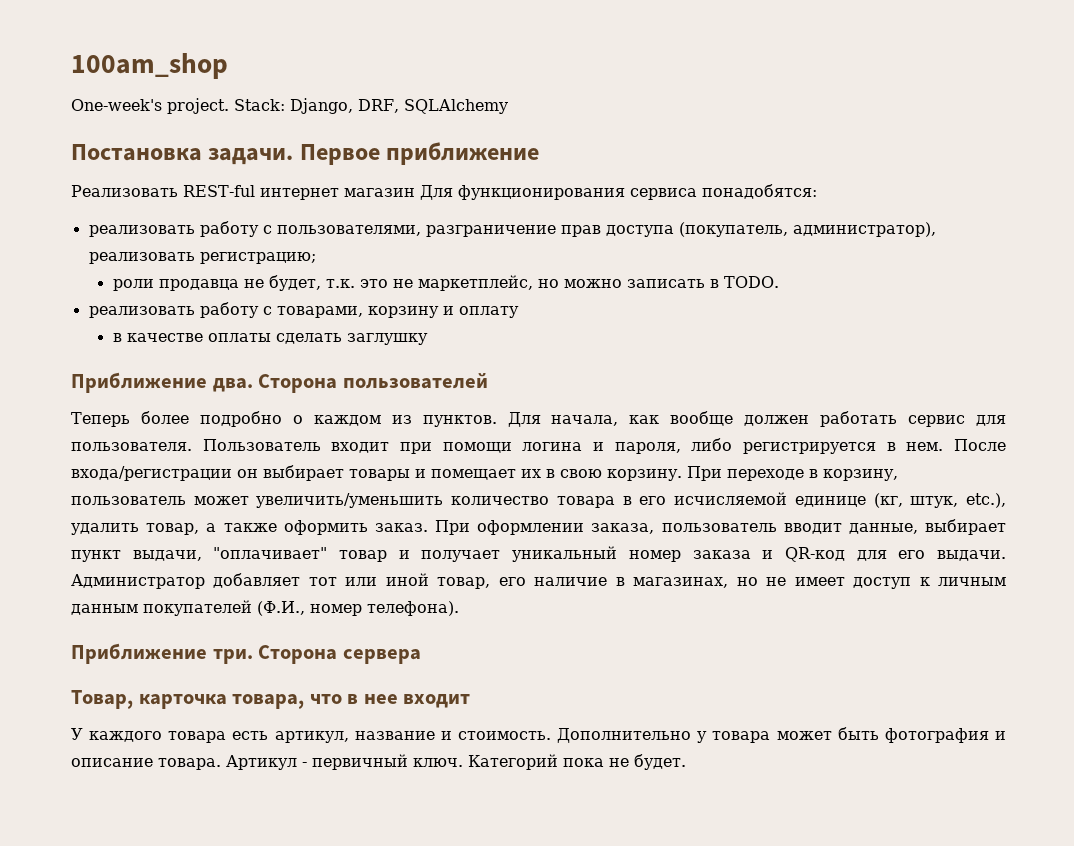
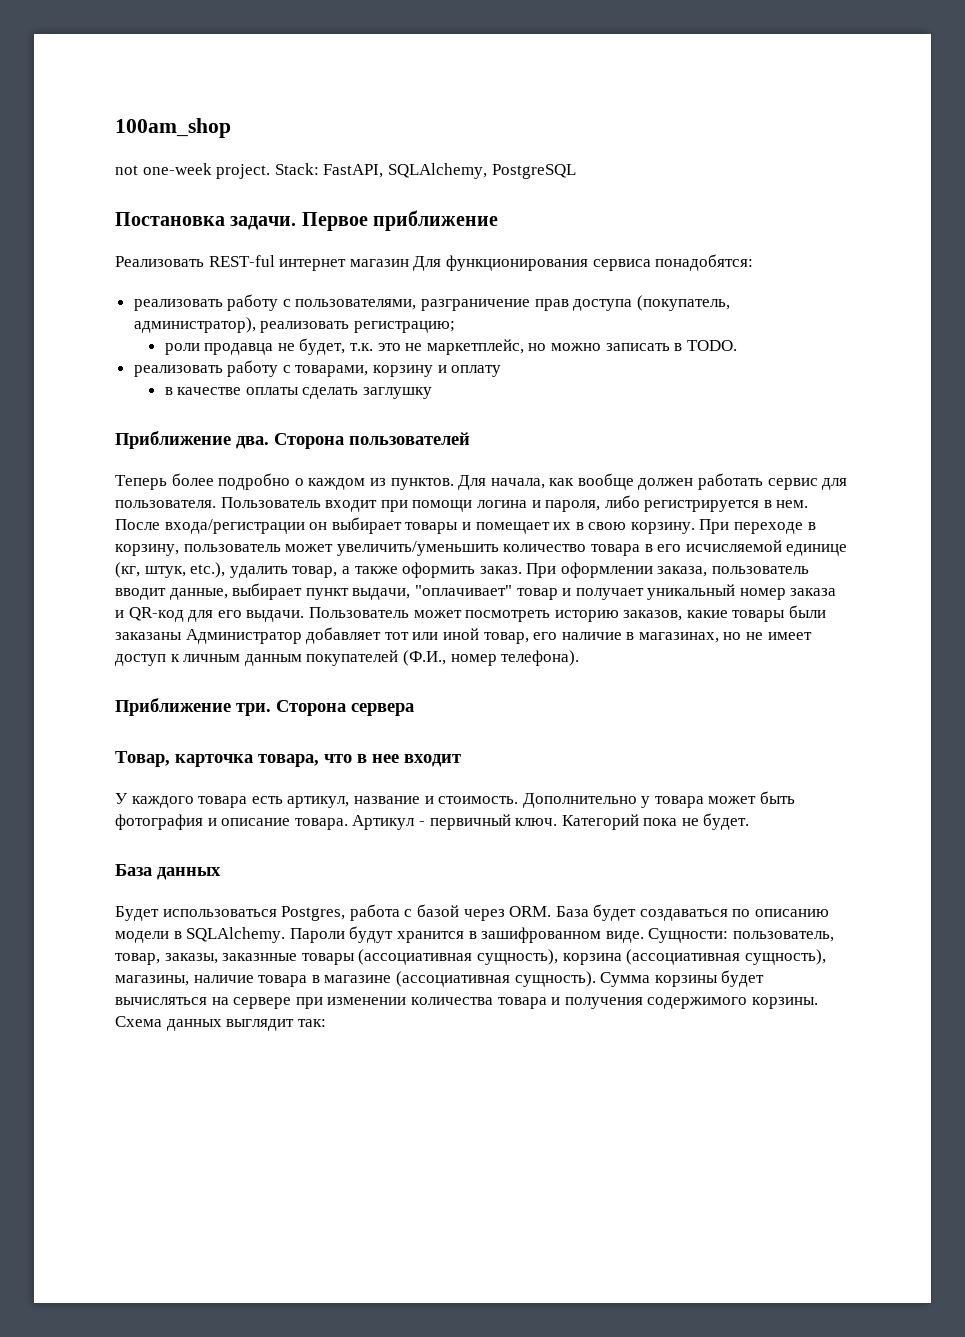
- One-week's project. Stack: Django, DRF, SQLAlchemy
+ not one-week project. Stack: FastAPI, SQLAlchemy, PostgreSQL
- Администратор добавляет тот или иной товар, его наличие в магазинах, но не имеет доступ к личным данным покупателей (Ф.И., номер телефона).
+ Пользователь может посмотреть историю заказов, какие товары были заказаны Администратор добавляет тот или иной товар, его наличие в магазинах, но не имеет доступ к личным данным покупателей (Ф.И., номер телефона).
+ База данных
+ Будет использоваться Postgres, работа с базой через ORM. База будет создаваться по описанию модели в SQLAlchemy. Пароли будут хранится в зашифрованном виде. Сущности: пользователь, товар, заказы, заказнные товары (ассоциативная сущность), корзина (ассоциативная сущность), магазины, наличие товара в магазине (ассоциативная сущность). Сумма корзины будет вычисляться на сервере при изменении количества товара и получения содержимого корзины. Схема данных выглядит так:

